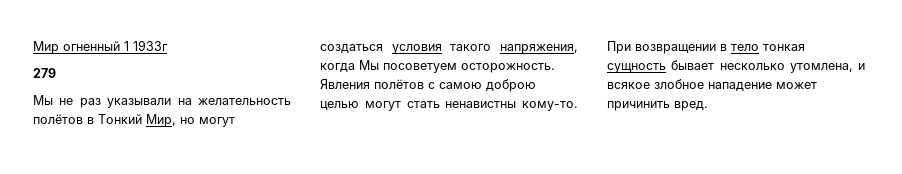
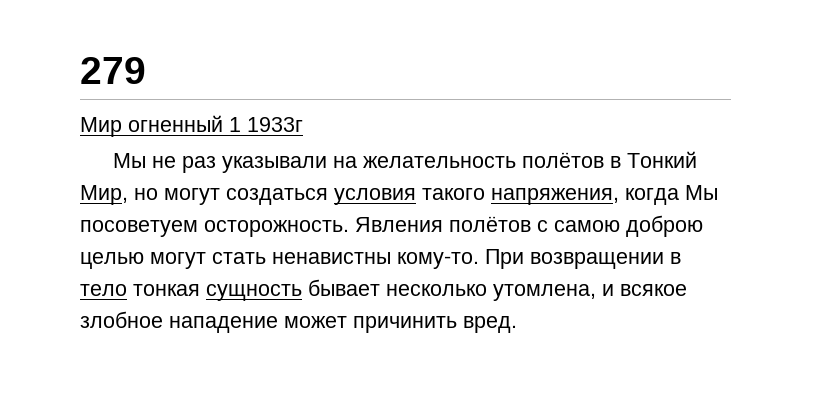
+ 279
- 279

